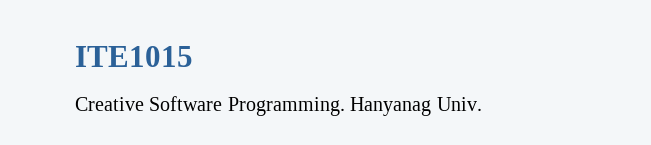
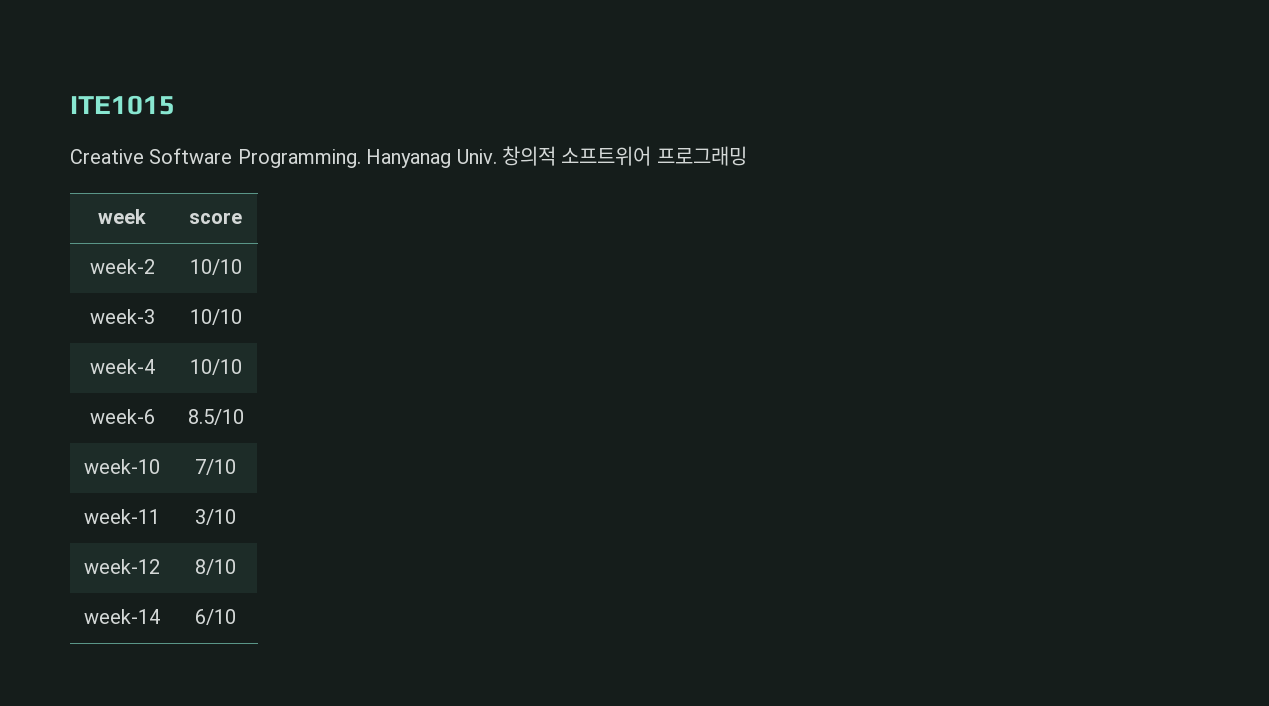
+ 창의적 소프트위어 프로그래밍
+ week | score
+ week-2 | 10/10
+ week-3 | 10/10
+ week-4 | 10/10
+ week-6 | 8.5/10
+ week-10 | 7/10
+ week-11 | 3/10
+ week-12 | 8/10
+ week-14 | 6/10

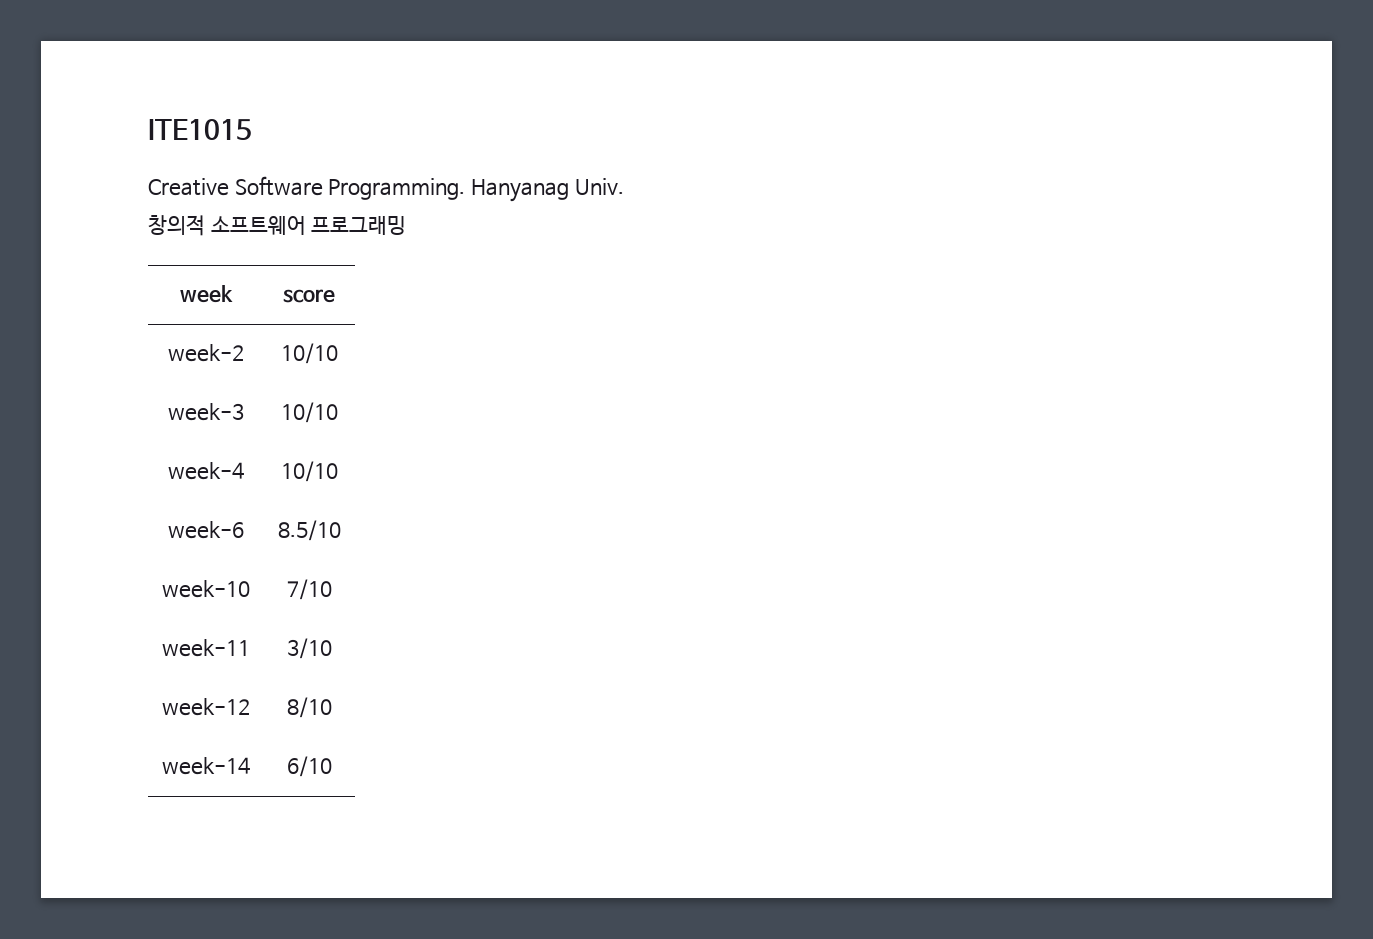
- Hanyanag Univ. 창의적 소프트위어 프로그래밍
+ Hanyanag Univ.
+ 창의적 소프트웨어 프로그래밍

